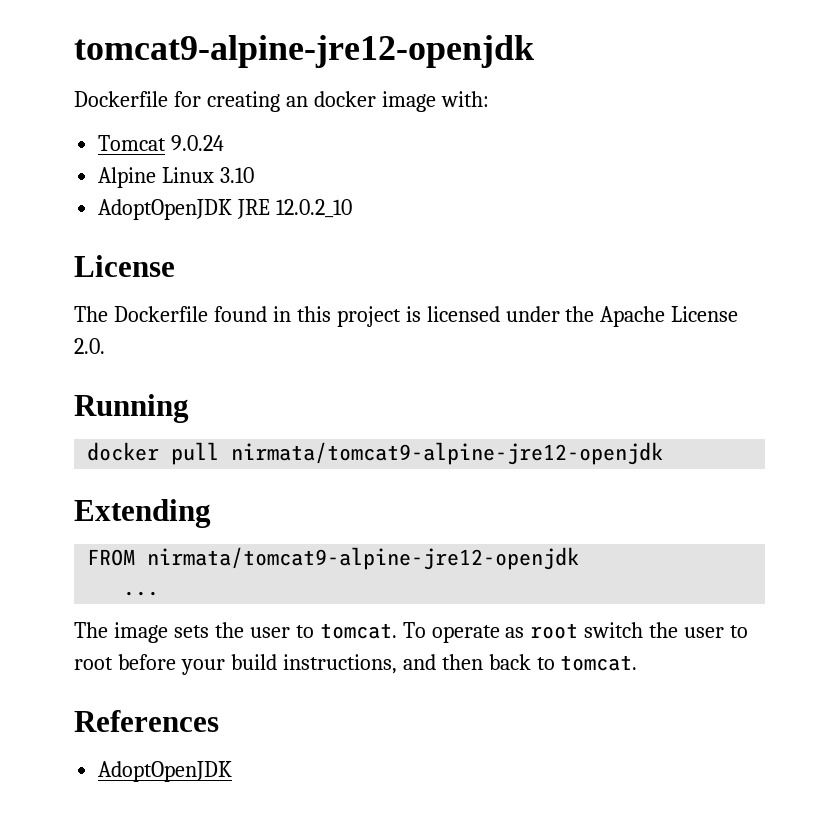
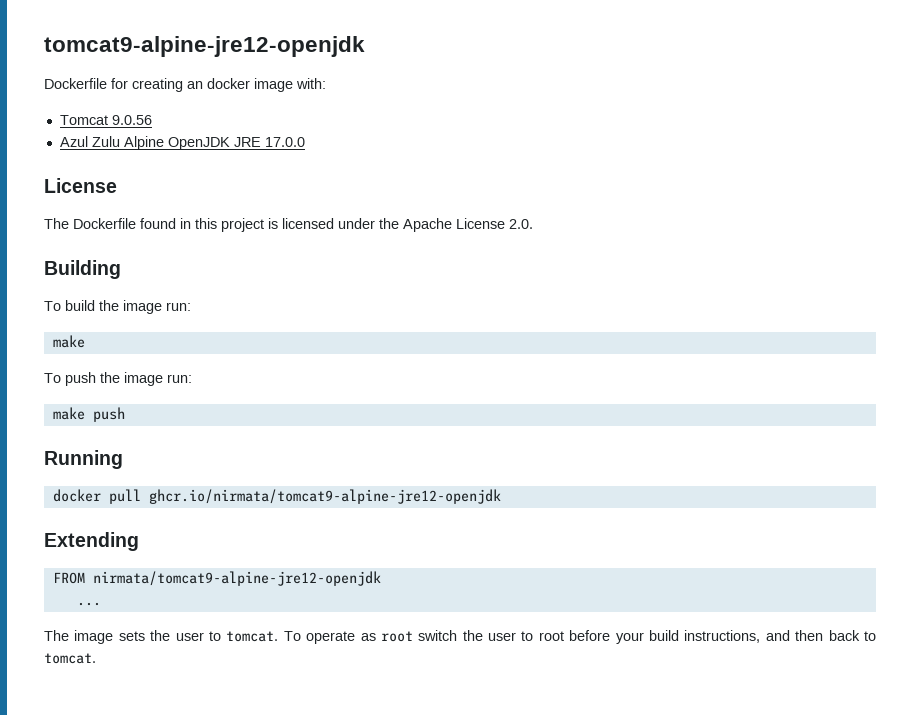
- Tomcat 9.0.24
- Alpine Linux 3.10
- AdoptOpenJDK JRE 12.0.2_10
+ Tomcat 9.0.56
+ Azul Zulu Alpine OpenJDK JRE 17.0.0
+ Building
+ To build the image run:
+ make
+ To push the image run:
+ make push
- docker pull nirmata/tomcat9-alpine-jre12-openjdk
+ docker pull ghcr.io/nirmata/tomcat9-alpine-jre12-openjdk
- References
- AdoptOpenJDK

